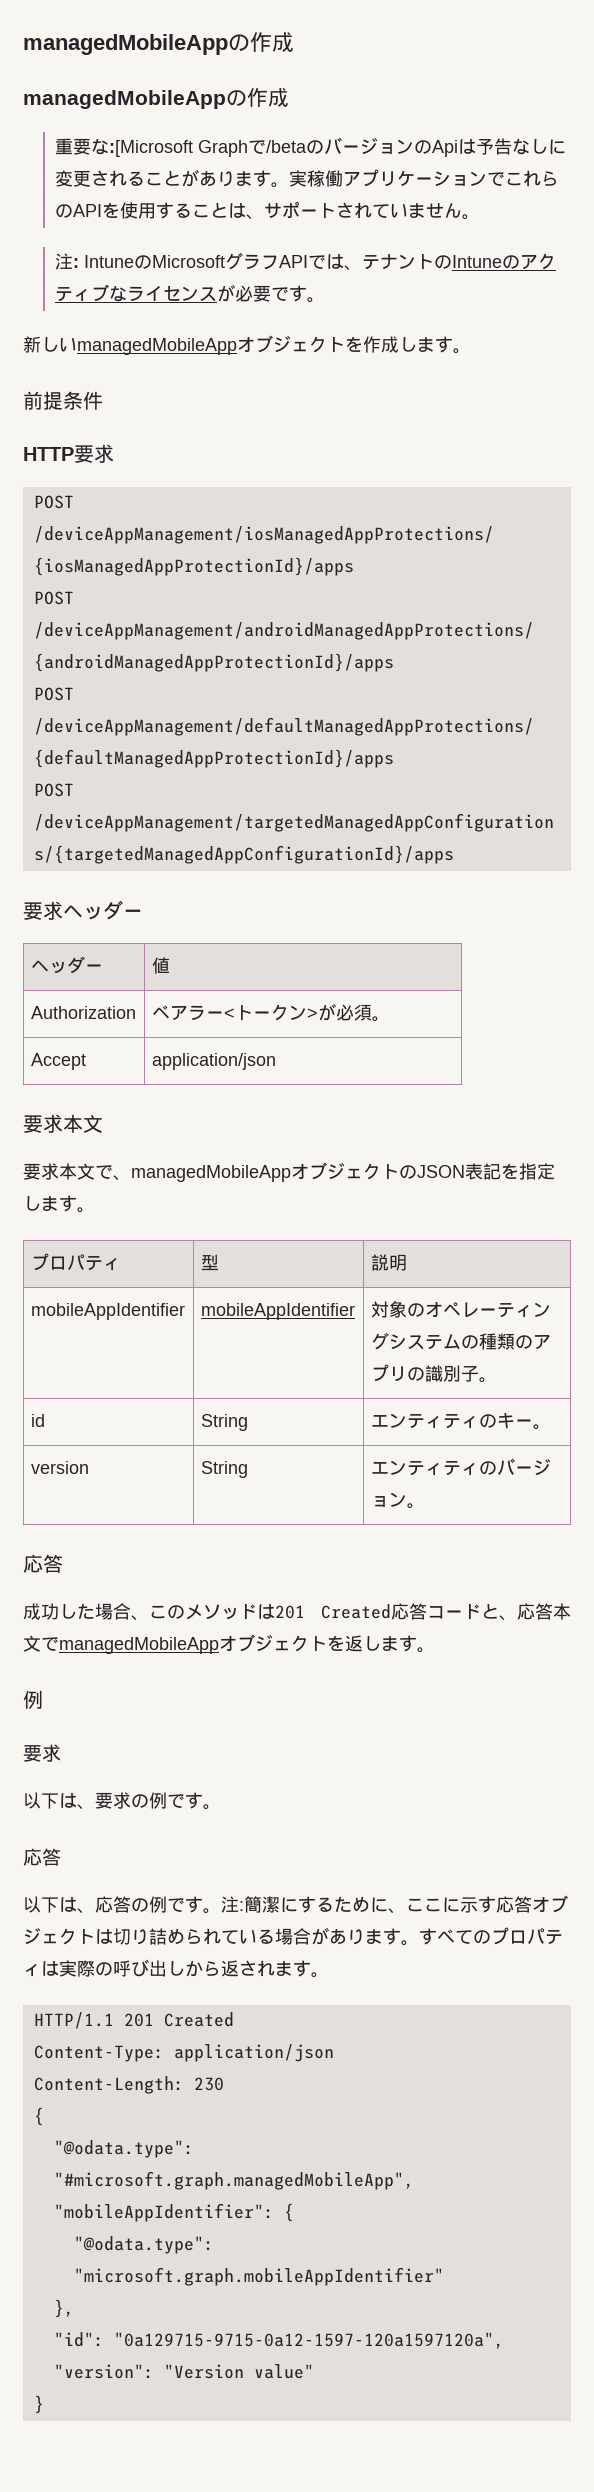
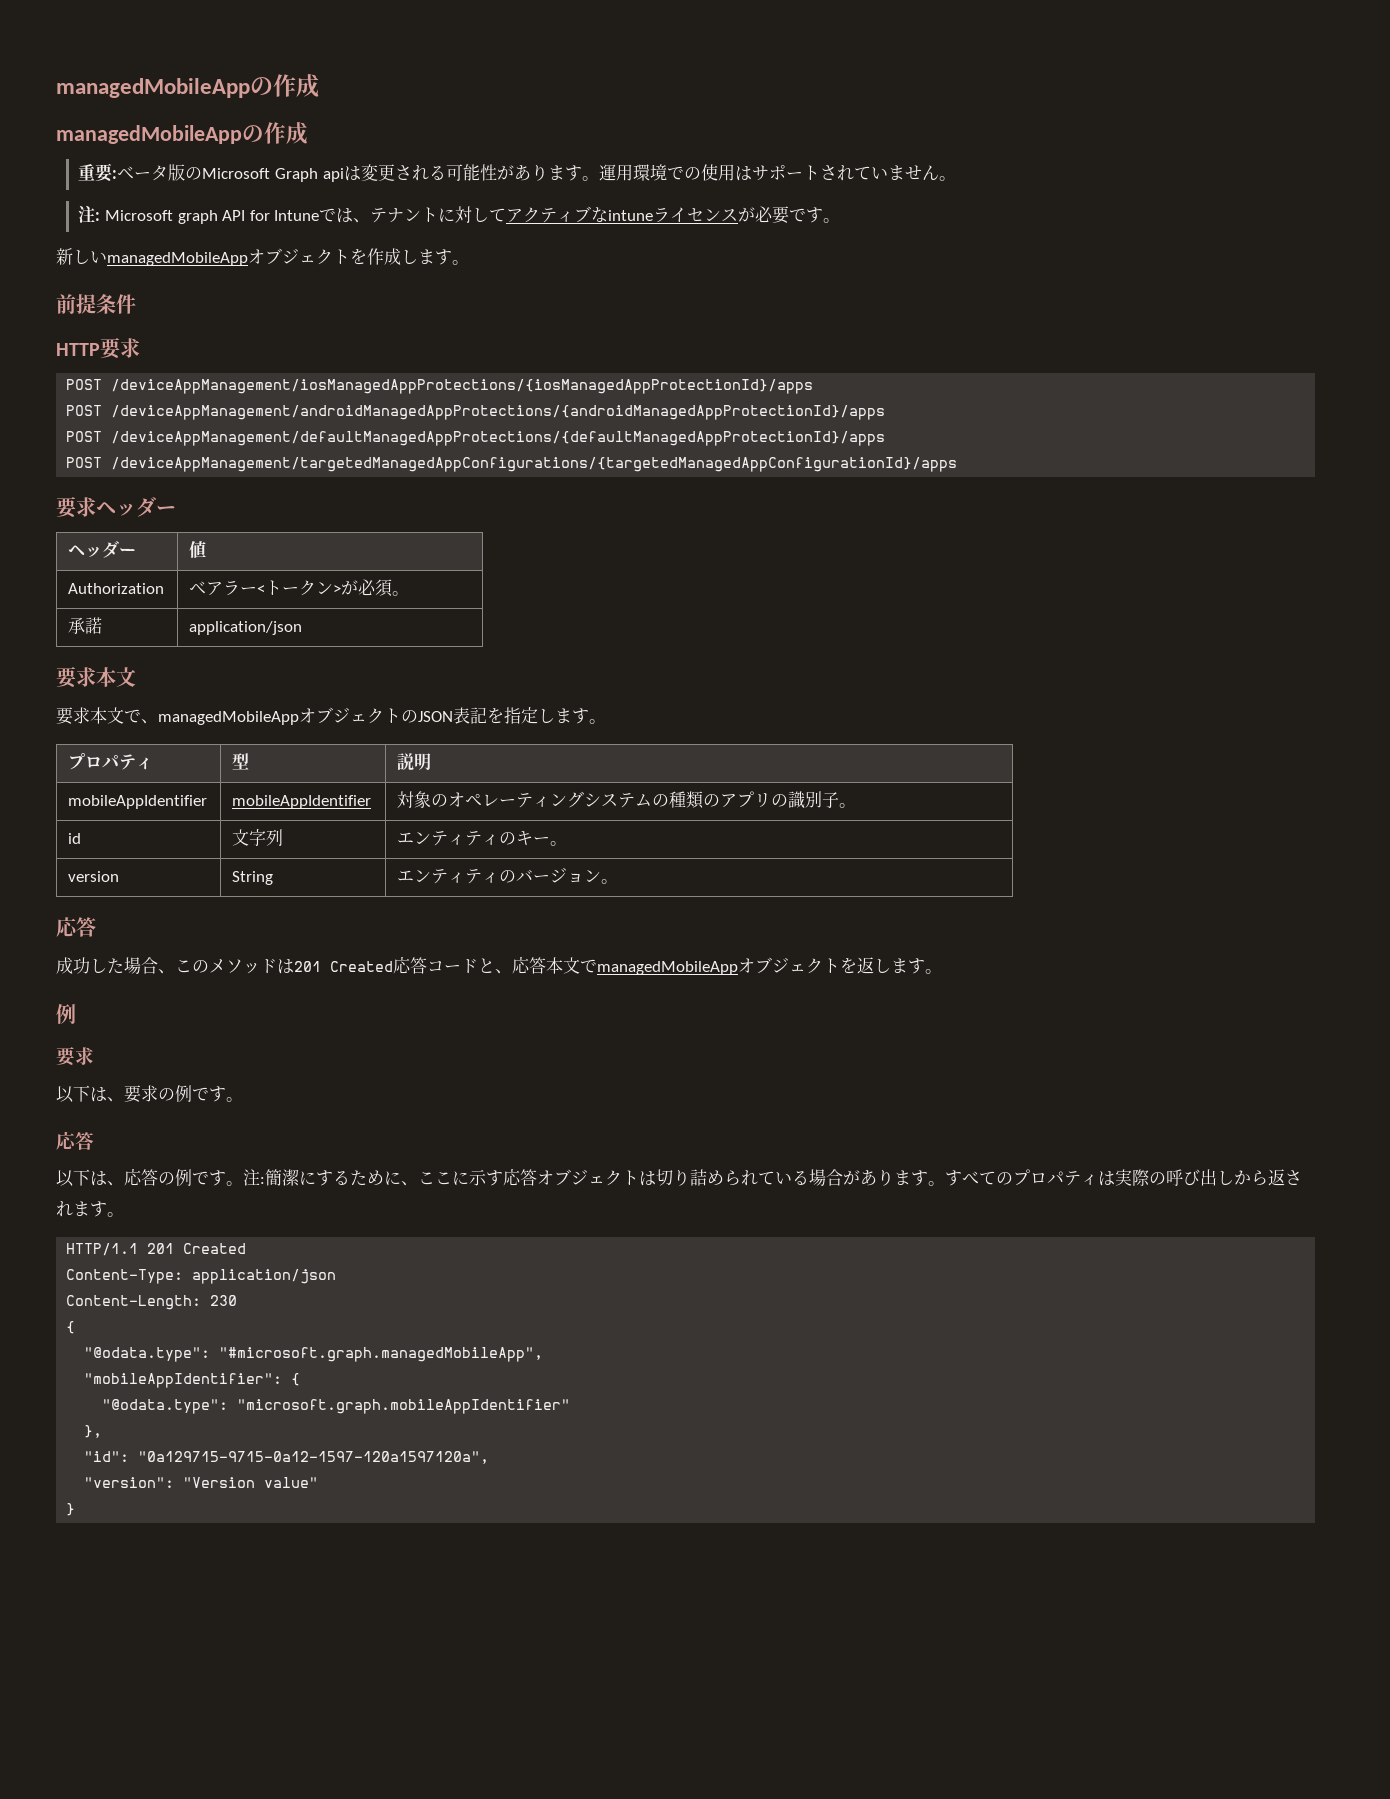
- 重要な:[Microsoft Graphで/betaのバージョンのApiは予告なしに変更されることがあります。実稼働アプリケーションでこれらのAPIを使用することは、サポートされていません。
+ 重要:ベータ版のMicrosoft Graph apiは変更される可能性があります。運用環境での使用はサポートされていません。
- 注: IntuneのMicrosoftグラフAPIでは、テナントのIntuneのアクティブなライセンスが必要です。
+ 注: Microsoft graph API for Intuneでは、テナントに対してアクティブなintuneライセンスが必要です。
- Accept | application/json
+ 承諾 | application/json
- id | String | エンティティのキー。
+ id | 文字列 | エンティティのキー。

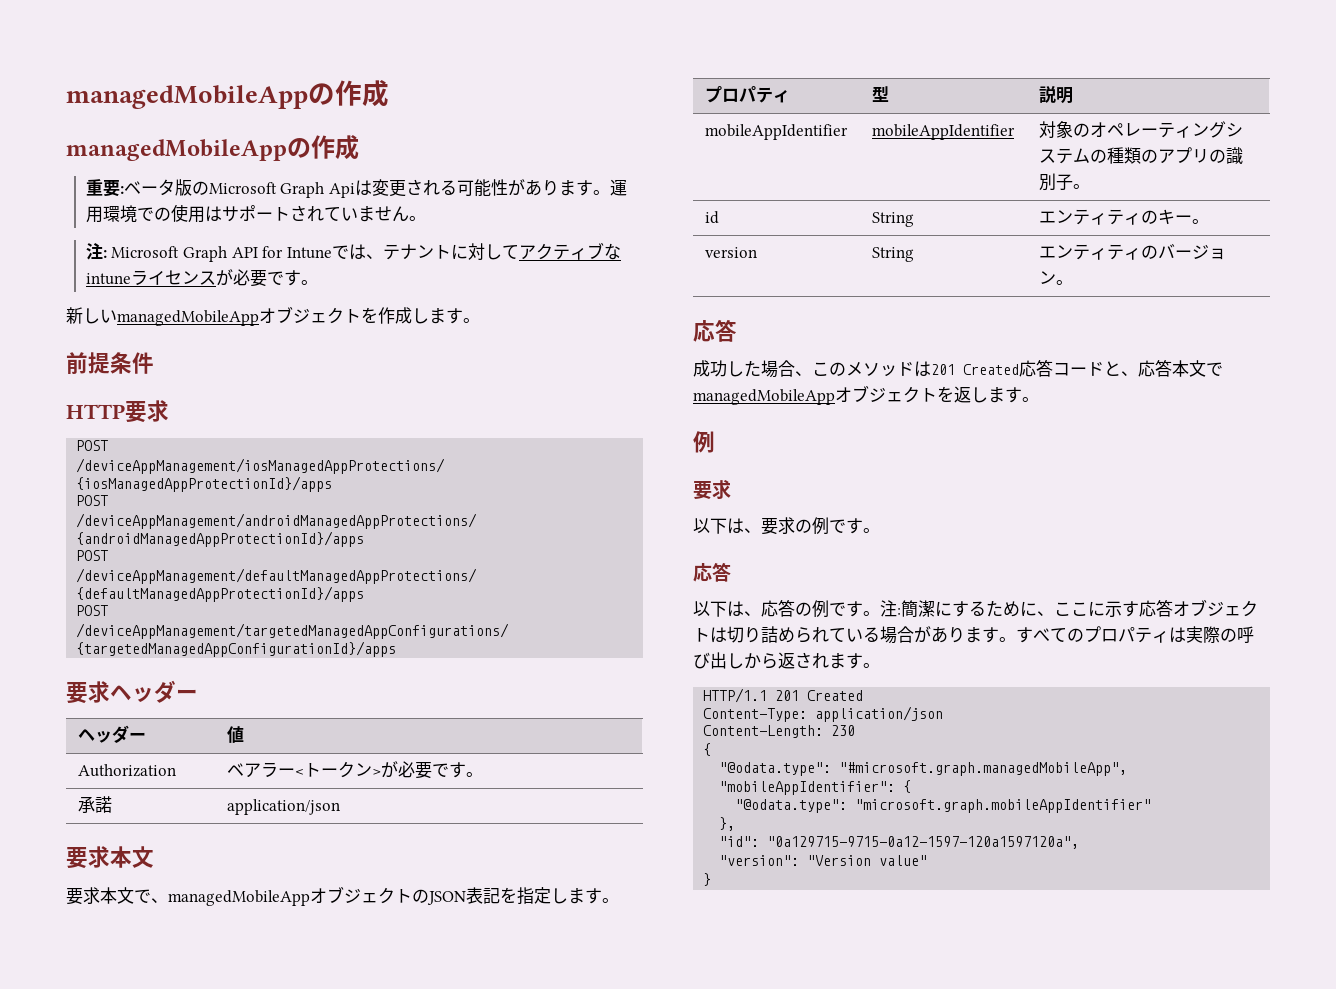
- 重要:ベータ版のMicrosoft Graph apiは変更される可能性があります。
+ 重要:ベータ版のMicrosoft Graph Apiは変更される可能性があります。
- 注: Microsoft graph API for Intuneでは、テナントに対してアクティブなintuneライセンスが必要です。
+ 注: Microsoft Graph API for Intuneでは、テナントに対してアクティブなintuneライセンスが必要です。
- Authorization | ベアラー<トークン>が必須。
+ Authorization | ベアラー<トークン>が必要です。
- id | 文字列 | エンティティのキー。
+ id | String | エンティティのキー。

